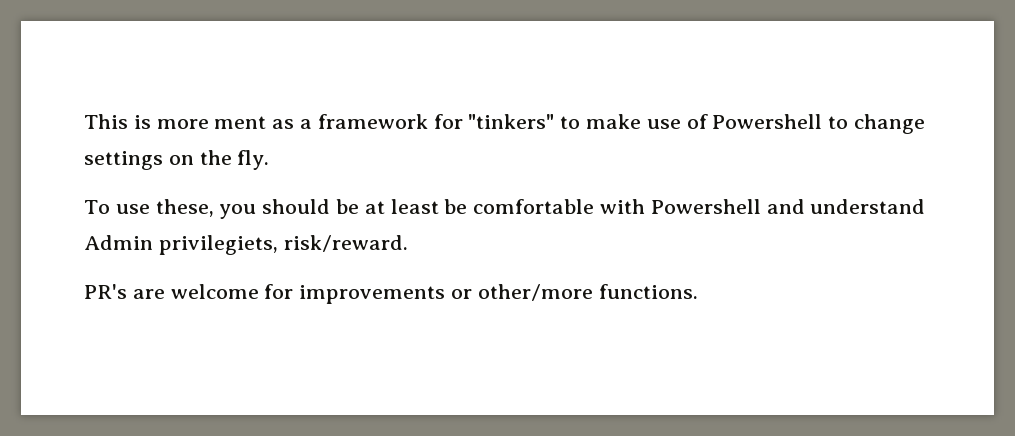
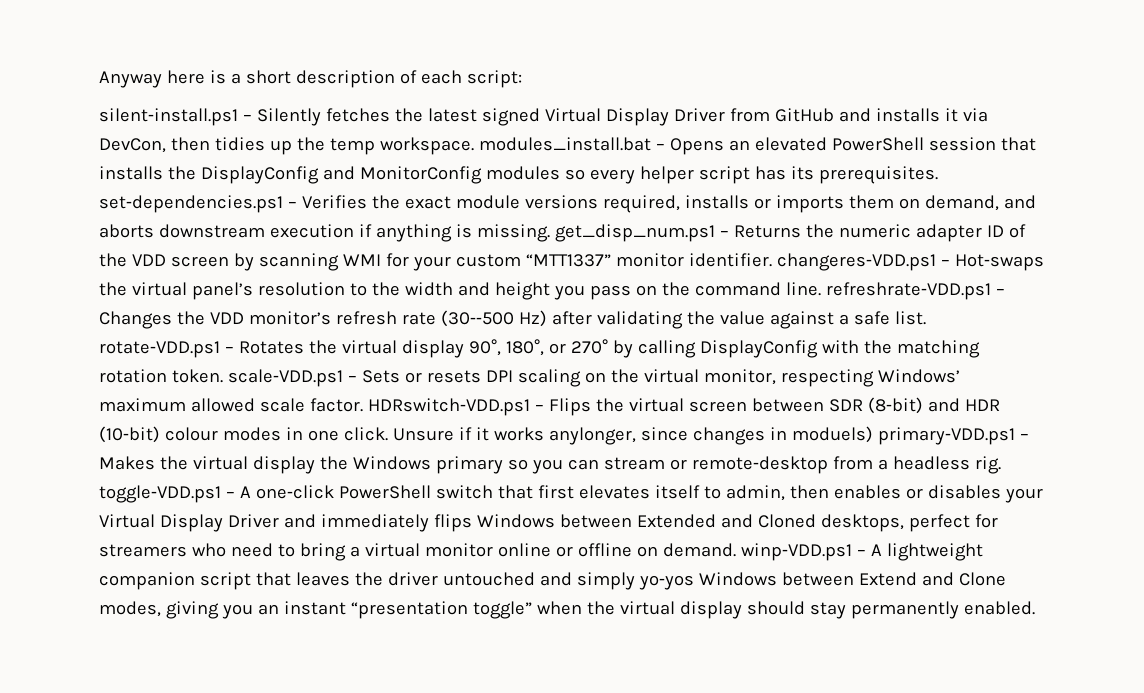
- This is more ment as a framework for "tinkers" to make use of Powershell to change settings on the fly.
- To use these, you should be at least be comfortable with Powershell and understand Admin privilegiets, risk/reward.
- PR's are welcome for improvements or other/more functions.
+ Anyway here is a short description of each script:
+ silent‑install.ps1 – Silently fetches the latest signed Virtual Display Driver from GitHub and installs it via DevCon, then tidies up the temp workspace. modules_install.bat – Opens an elevated PowerShell session that installs the DisplayConfig and MonitorConfig modules so every helper script has its prerequisites. set‑dependencies.ps1 – Verifies the exact module versions required, installs or imports them on demand, and aborts downstream execution if anything is missing. get_disp_num.ps1 – Returns the numeric adapter ID of the VDD screen by scanning WMI for your custom “MTT1337” monitor identifier. changeres‑VDD.ps1 – Hot‑swaps the virtual panel’s resolution to the width and height you pass on the command line. refreshrate‑VDD.ps1 – Changes the VDD monitor’s refresh rate (30‑‑500 Hz) after validating the value against a safe list. rotate‑VDD.ps1 – Rotates the virtual display 90°, 180°, or 270° by calling DisplayConfig with the matching rotation token. scale‑VDD.ps1 – Sets or resets DPI scaling on the virtual monitor, respecting Windows’ maximum allowed scale factor. HDRswitch‑VDD.ps1 – Flips the virtual screen between SDR (8‑bit) and HDR (10‑bit) colour modes in one click. Unsure if it works anylonger, since changes in moduels) primary‑VDD.ps1 – Makes the virtual display the Windows primary so you can stream or remote‑desktop from a headless rig. toggle‑VDD.ps1 – A one‑click PowerShell switch that first elevates itself to admin, then enables or disables your Virtual Display Driver and immediately flips Windows between Extended and Cloned desktops, perfect for streamers who need to bring a virtual monitor online or offline on demand. winp‑VDD.ps1 – A lightweight companion script that leaves the driver untouched and simply yo‑yos Windows between Extend and Clone modes, giving you an instant “presentation toggle” when the virtual display should stay permanently enabled.

